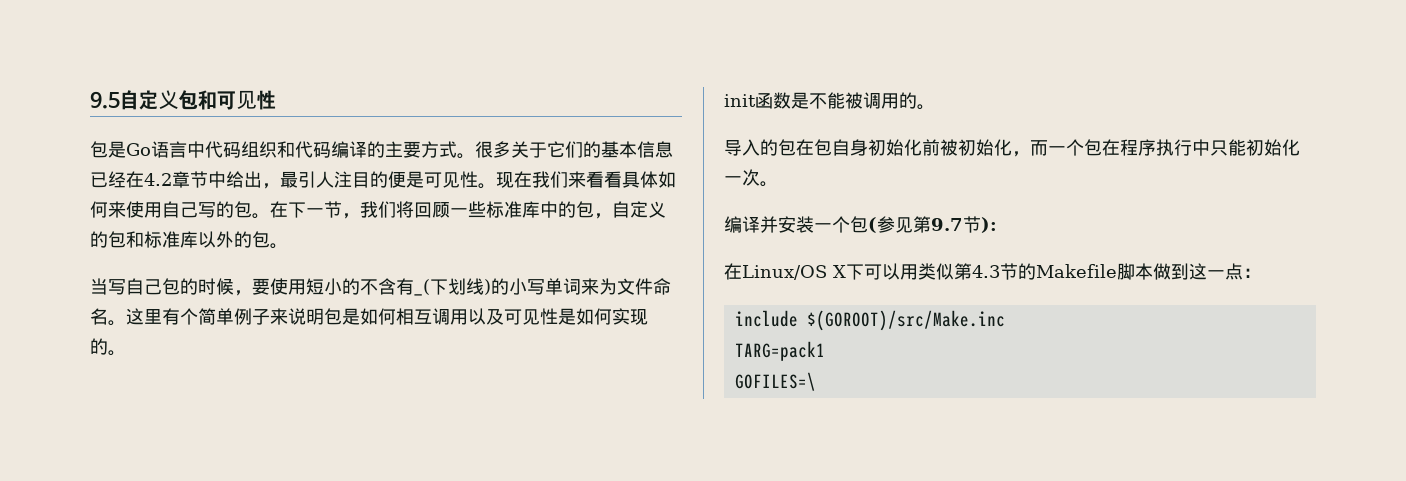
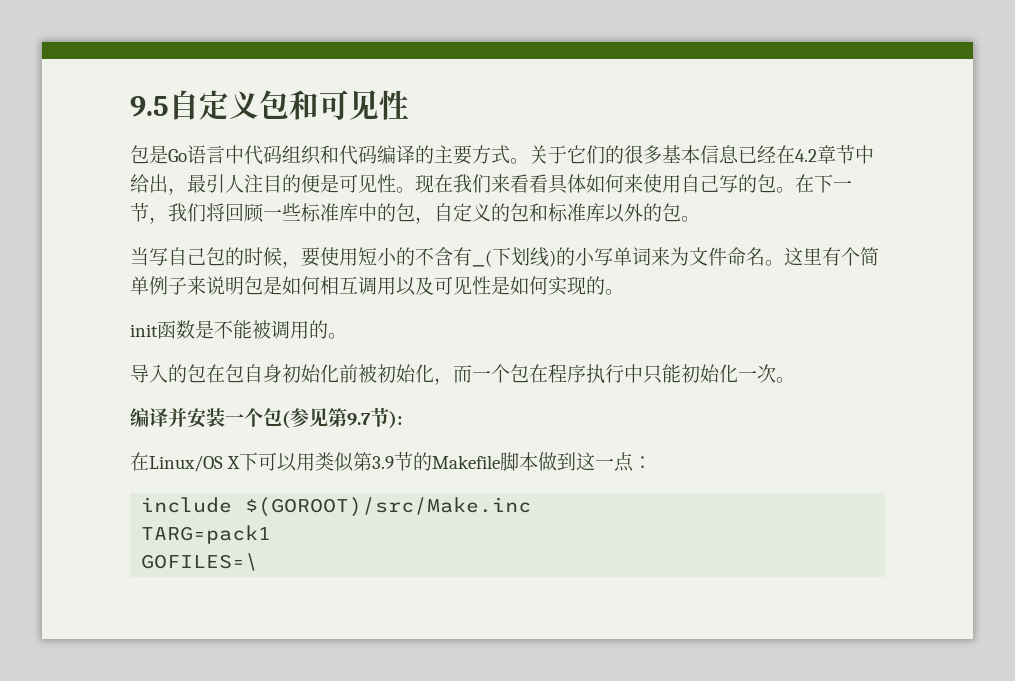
- 很多关于它们的基本信息已经在4.2章节中给出，最引人注目的便是可见性。
+ 关于它们的很多基本信息已经在4.2章节中给出，最引人注目的便是可见性。
- 在Linux/OS X下可以用类似第4.3节的Makefile脚本做到这一点：
+ 在Linux/OS X下可以用类似第3.9节的Makefile脚本做到这一点：

